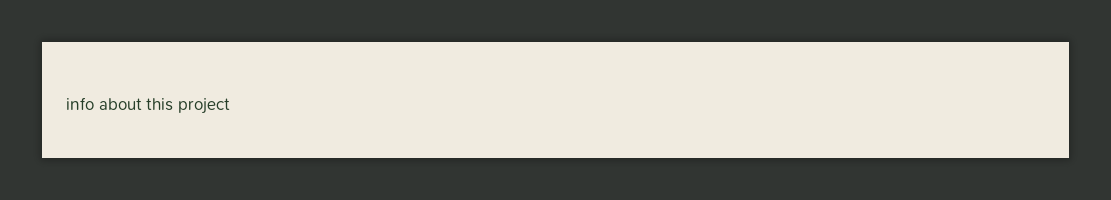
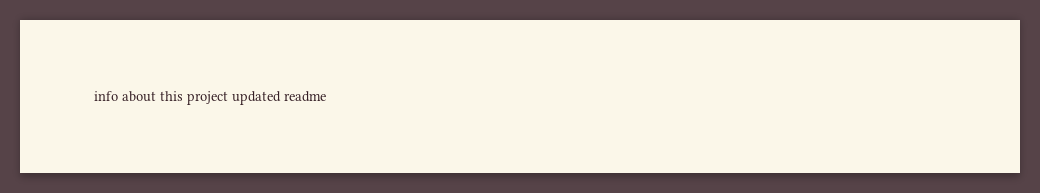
- info about this project
+ info about this project updated readme

